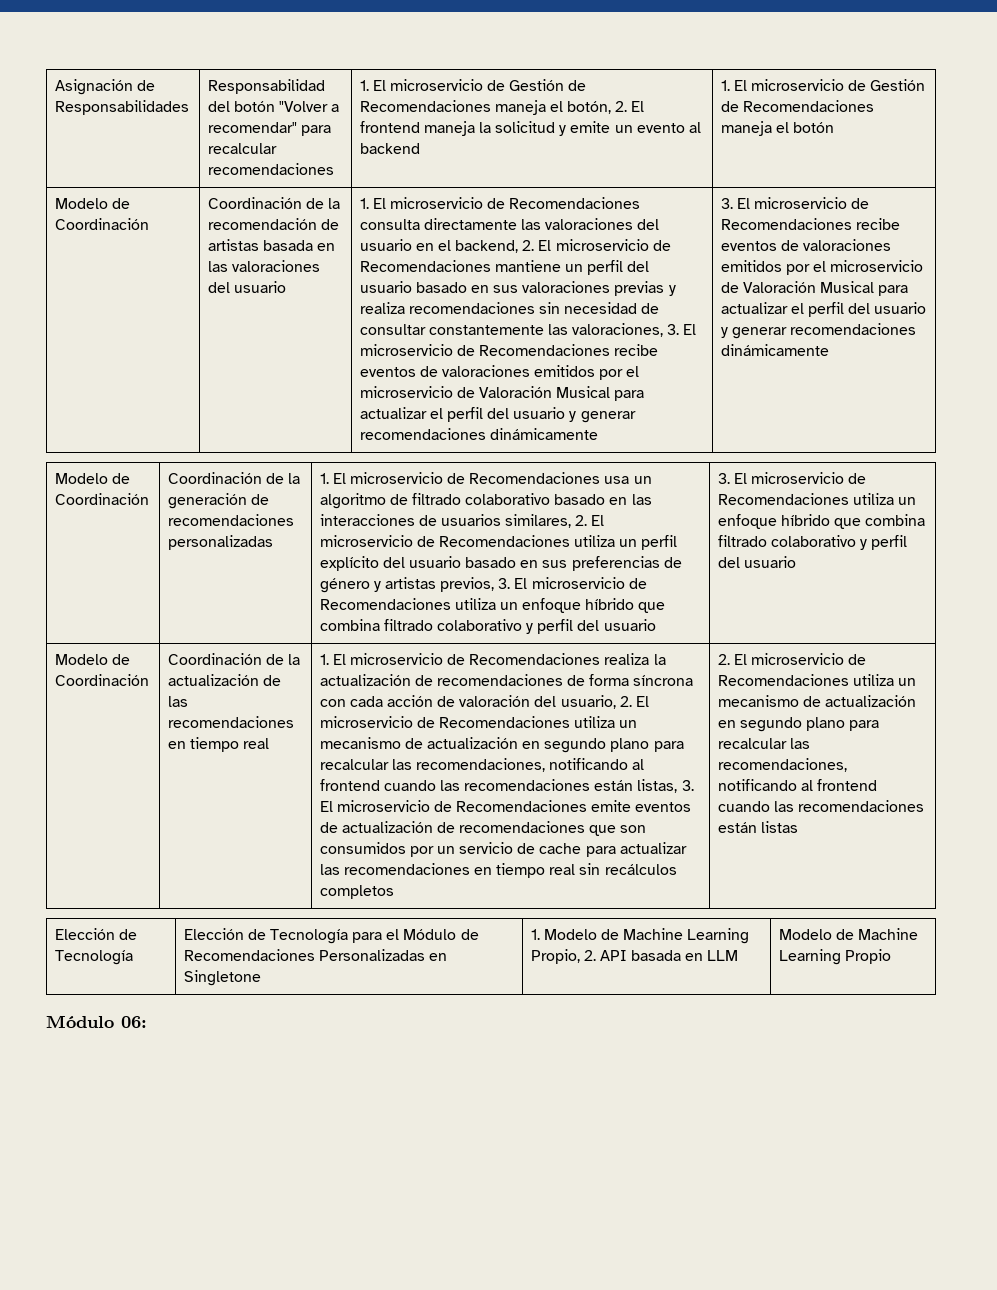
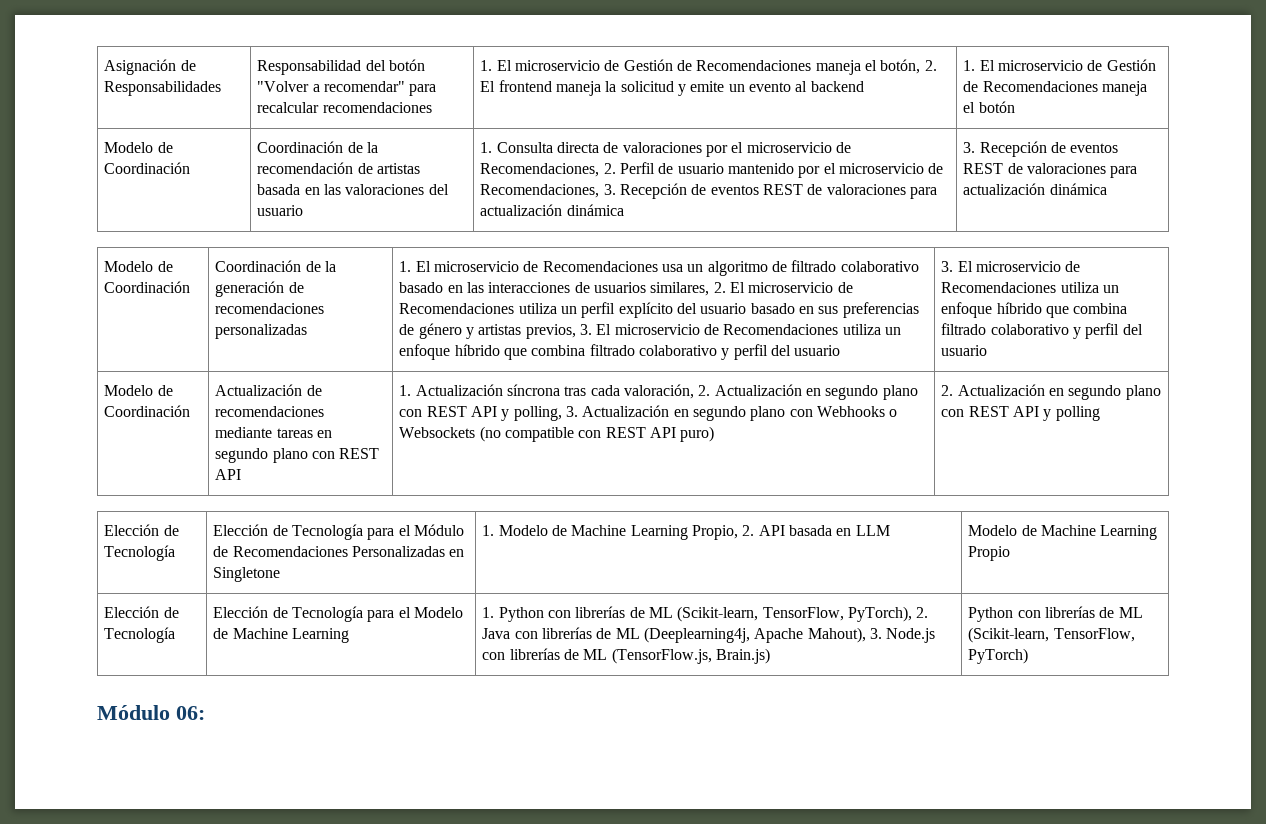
- 1. El microservicio de Recomendaciones consulta directamente las valoraciones del usuario en el backend, 2. El microservicio de Recomendaciones mantiene un perfil del usuario basado en sus valoraciones previas y realiza recomendaciones sin necesidad de consultar constantemente las valoraciones, 3. El microservicio de Recomendaciones recibe eventos de valoraciones emitidos por el microservicio de Valoración Musical para actualizar el perfil del usuario y generar recomendaciones dinámicamente | 3. El microservicio de Recomendaciones recibe eventos de valoraciones emitidos por el microservicio de Valoración Musical para actualizar el perfil del usuario y generar recomendaciones dinámicamente
+ 1. Consulta directa de valoraciones por el microservicio de Recomendaciones, 2. Perfil de usuario mantenido por el microservicio de Recomendaciones, 3. Recepción de eventos REST de valoraciones para actualización dinámica | 3. Recepción de eventos REST de valoraciones para actualización dinámica
- Coordinación de la actualización de las recomendaciones en tiempo real | 1. El microservicio de Recomendaciones realiza la actualización de recomendaciones de forma síncrona con cada acción de valoración del usuario, 2. El microservicio de Recomendaciones utiliza un mecanismo de actualización en segundo plano para recalcular las recomendaciones, notificando al frontend cuando las recomendaciones están listas, 3. El microservicio de Recomendaciones emite eventos de actualización de recomendaciones que son consumidos por un servicio de cache para actualizar las recomendaciones en tiempo real sin recálculos completos | 2. El microservicio de Recomendaciones utiliza un mecanismo de actualización en segundo plano para recalcular las recomendaciones, notificando al frontend cuando las recomendaciones están listas
+ Actualización de recomendaciones mediante tareas en segundo plano con REST API | 1. Actualización síncrona tras cada valoración, 2. Actualización en segundo plano con REST API y polling, 3. Actualización en segundo plano con Webhooks o Websockets (no compatible con REST API puro) | 2. Actualización en segundo plano con REST API y polling
+ Elección de Tecnología | Elección de Tecnología para el Modelo de Machine Learning | 1. Python con librerías de ML (Scikit-learn, TensorFlow, PyTorch), 2. Java con librerías de ML (Deeplearning4j, Apache Mahout), 3. Node.js con librerías de ML (TensorFlow.js, Brain.js) | Python con librerías de ML (Scikit-learn, TensorFlow, PyTorch)

